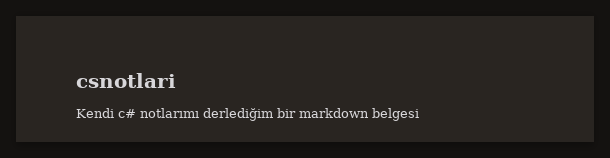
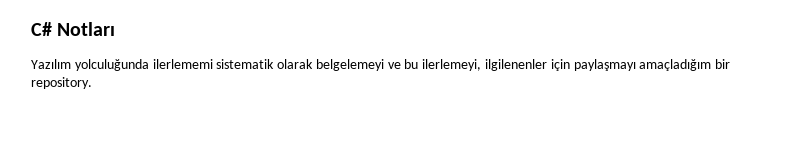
- csnotlari
- Kendi c# notlarımı derlediğim bir markdown belgesi
+ C# Notları
+ Yazılım yolculuğunda ilerlememi sistematik olarak belgelemeyi ve bu ilerlemeyi, ilgilenenler için paylaşmayı amaçladığım bir repository.

